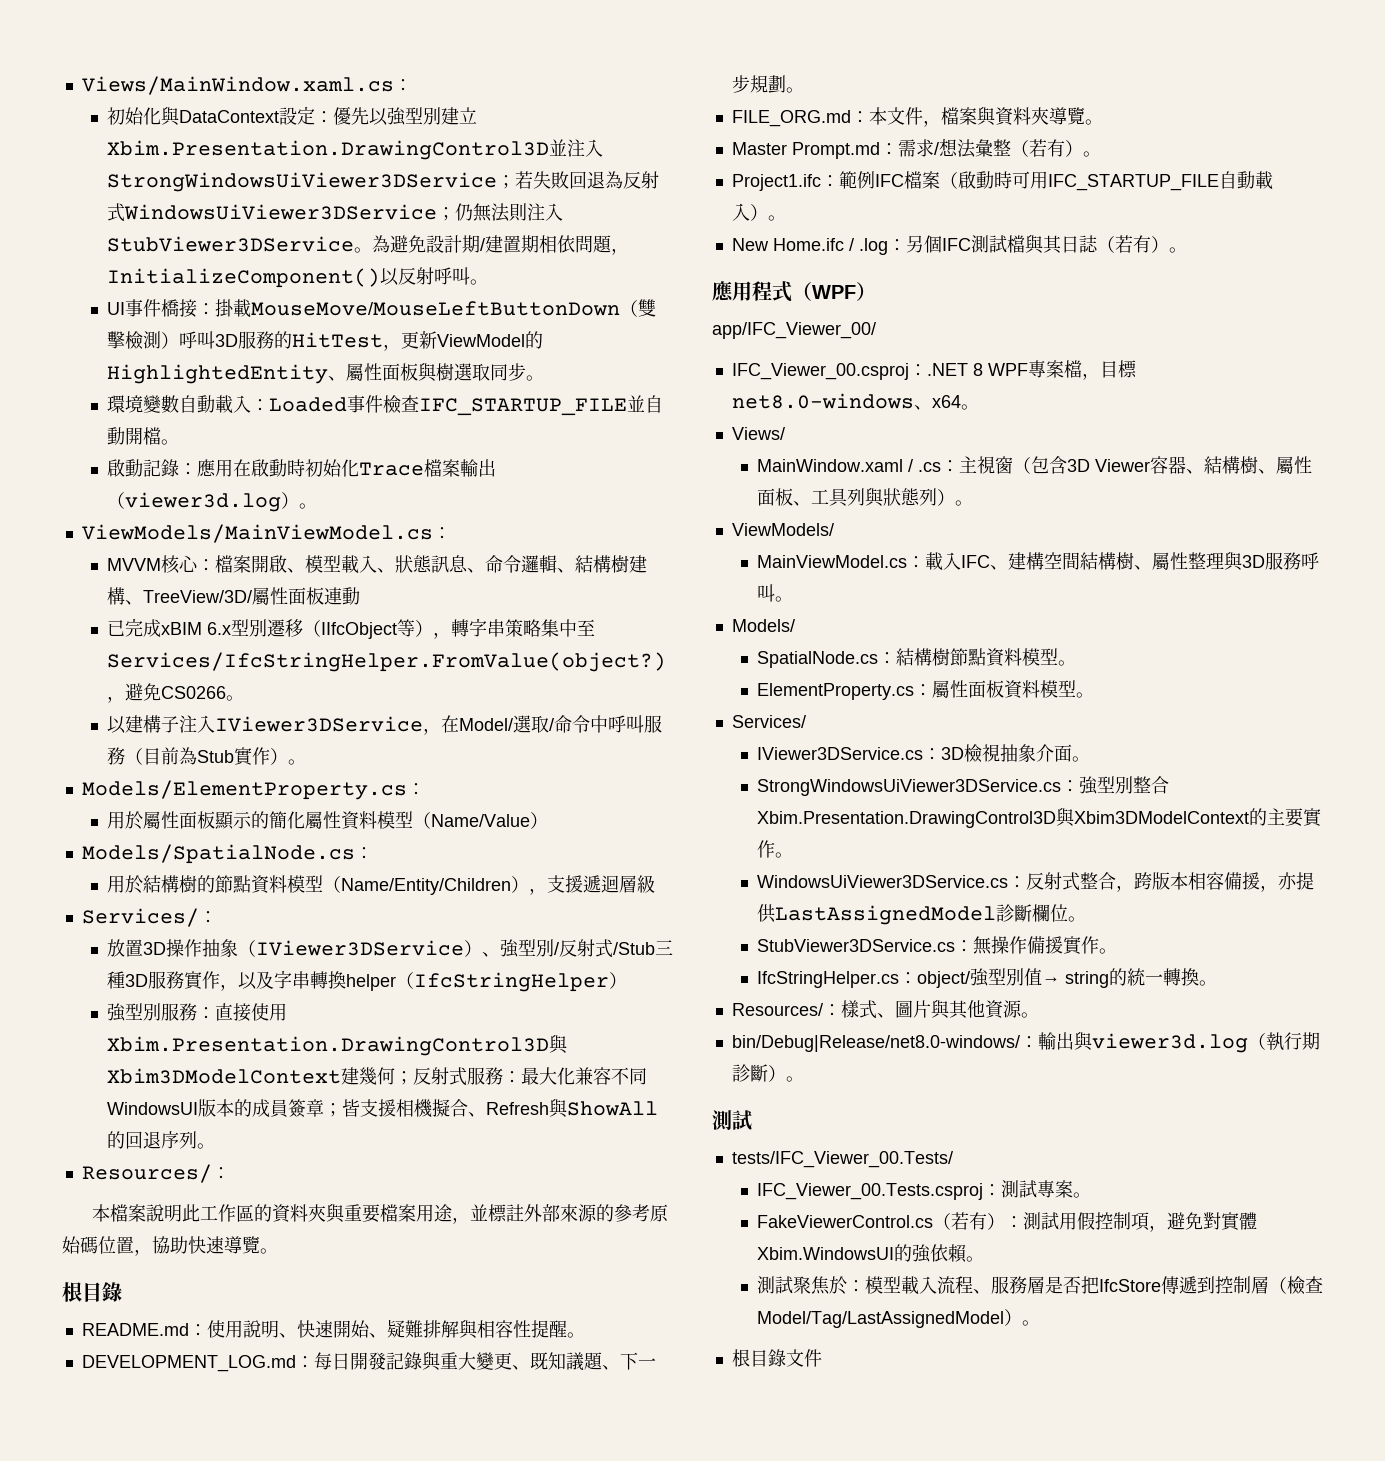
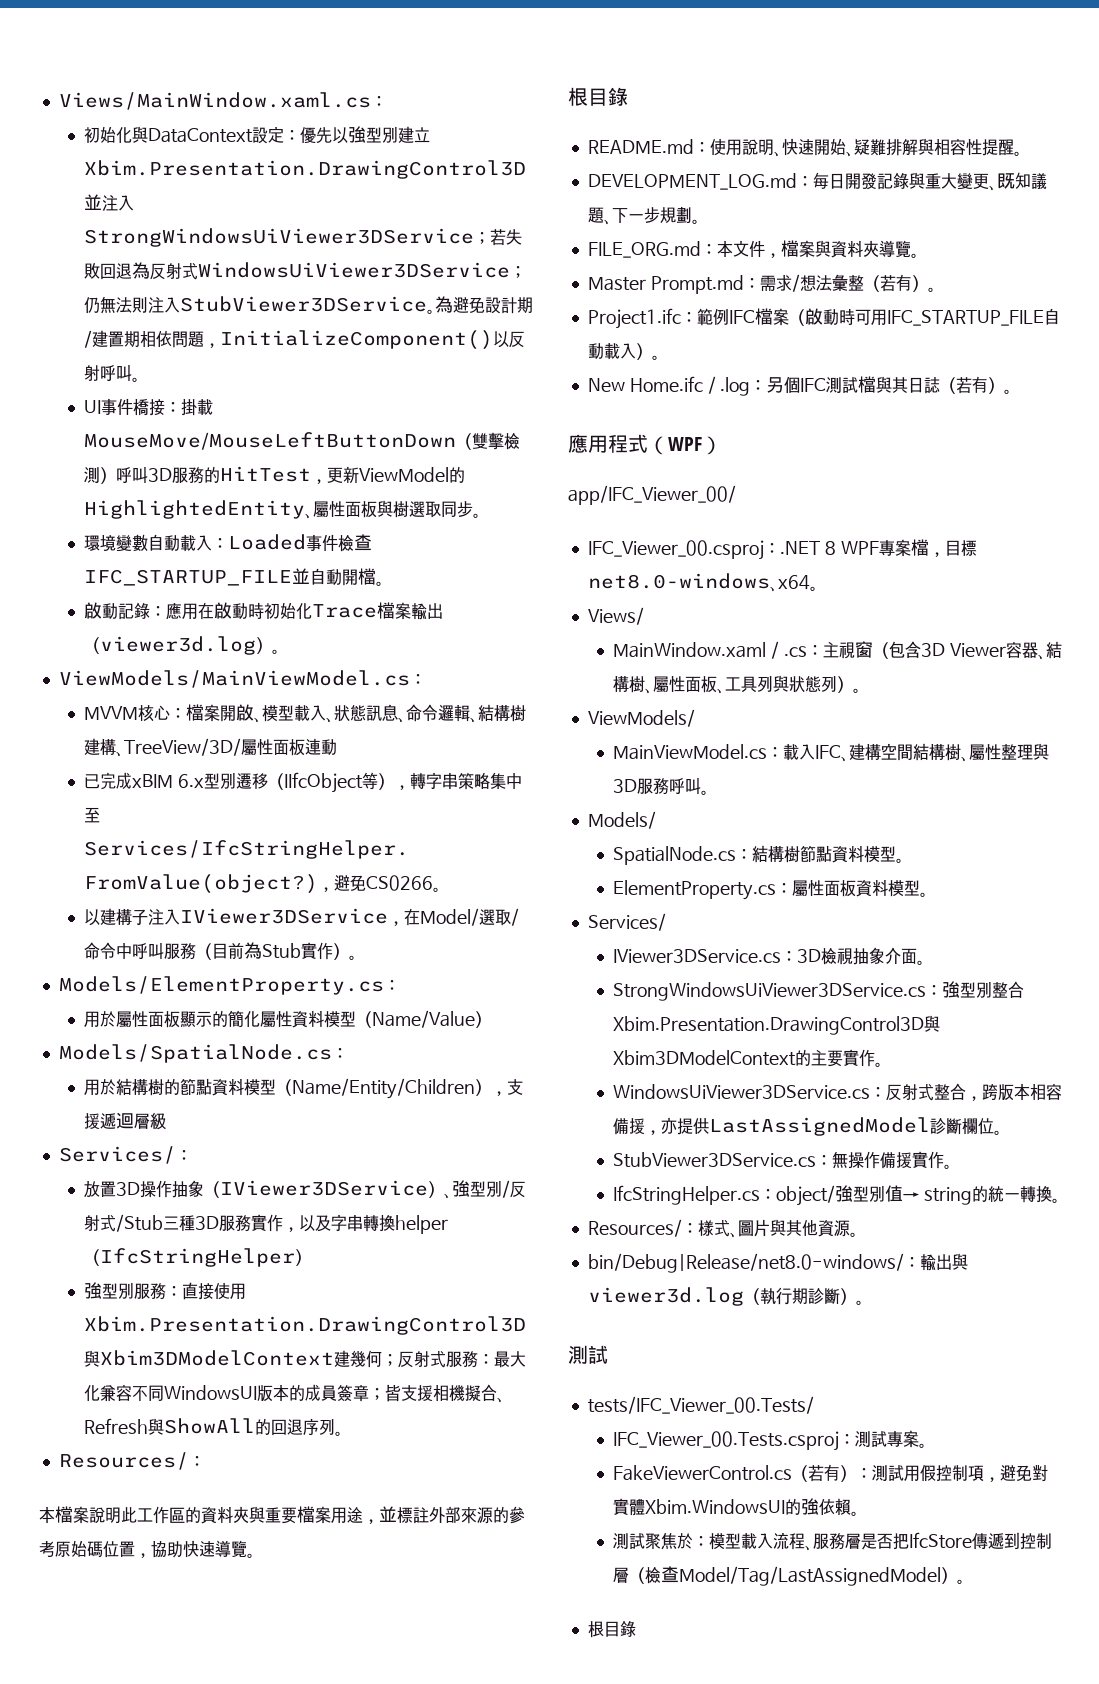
  測試聚焦於：模型載入流程、服務層是否把IfcStore傳遞到控制層（檢查Model/Tag/LastAssignedModel）。
- 根目錄文件
+ 根目錄

